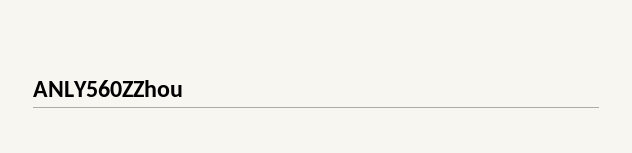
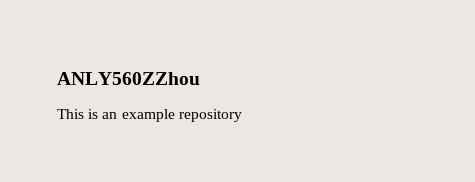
+ This is an example repository

